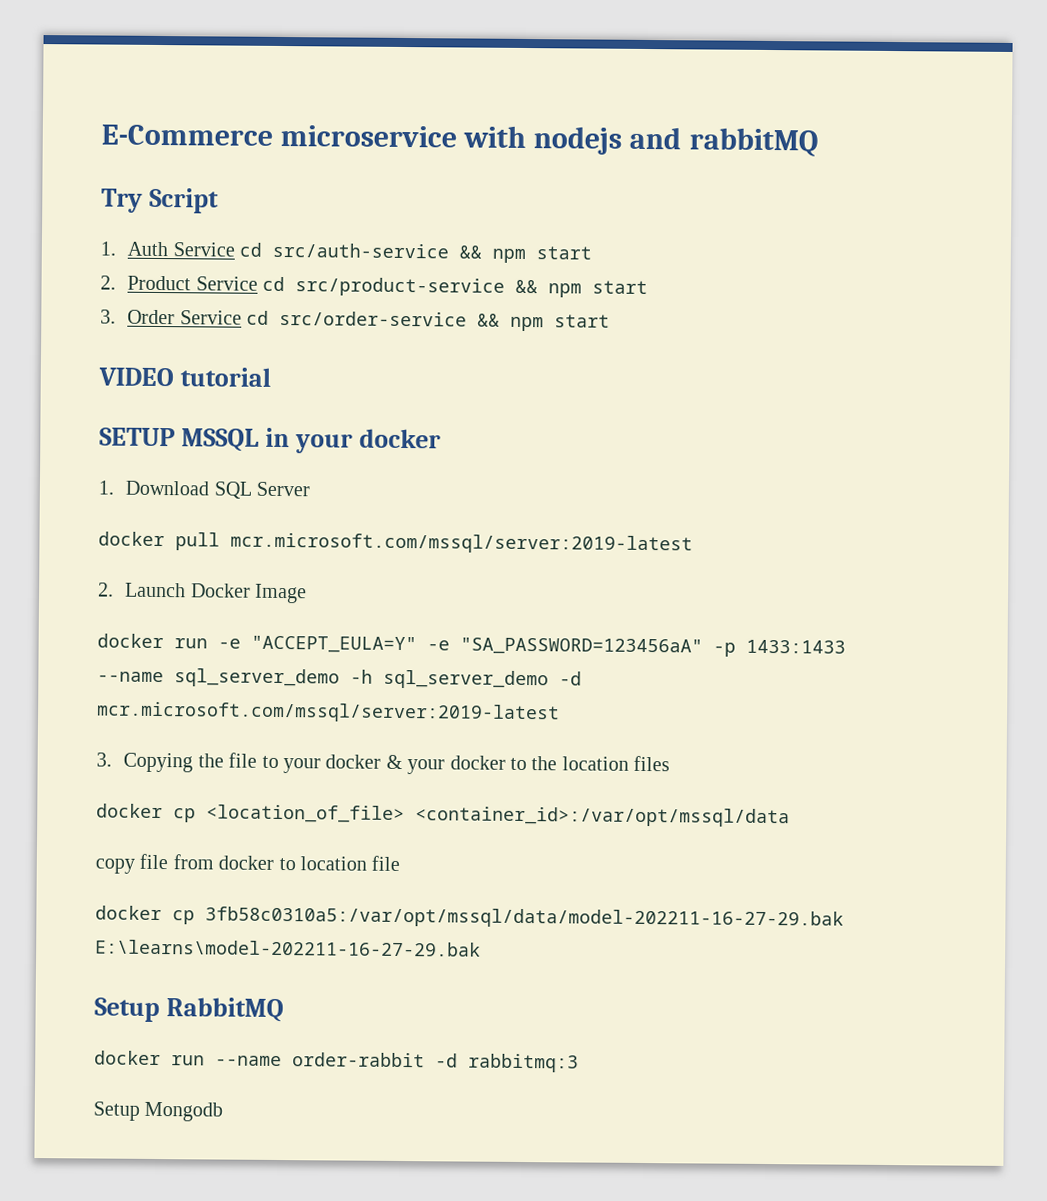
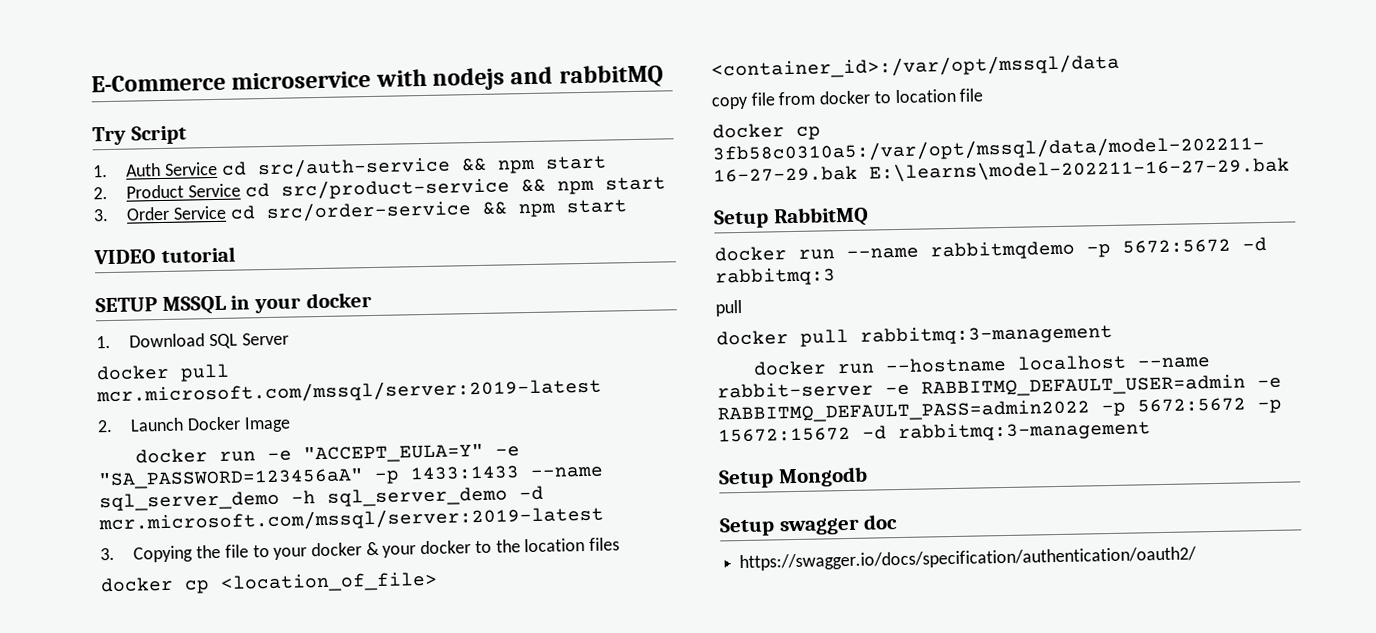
- docker run --name order-rabbit -d rabbitmq:3
+ docker run --name rabbitmqdemo -p 5672:5672 -d rabbitmq:3
+ pull
+ docker pull rabbitmq:3-management
+ docker run --hostname localhost --name rabbit-server -e RABBITMQ_DEFAULT_USER=admin -e RABBITMQ_DEFAULT_PASS=admin2022 -p 5672:5672 -p 15672:15672 -d rabbitmq:3-management
  Setup Mongodb
+ Setup swagger doc
+ https://swagger.io/docs/specification/authentication/oauth2/

